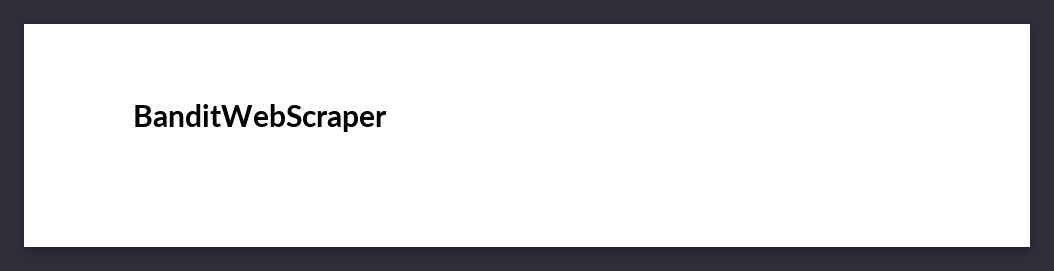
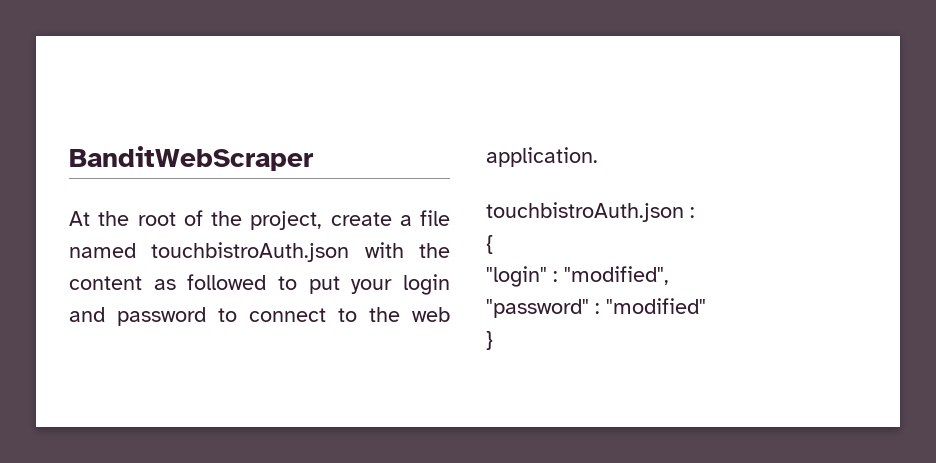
+ At the root of the project, create a file named touchbistroAuth.json with the content as followed to put your login and password to connect to the web application.
+ touchbistroAuth.json :
+ {
+ "login" : "modified",
+ "password" : "modified"
+ }

